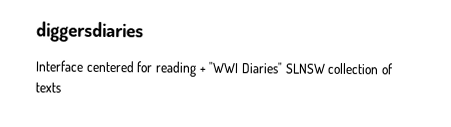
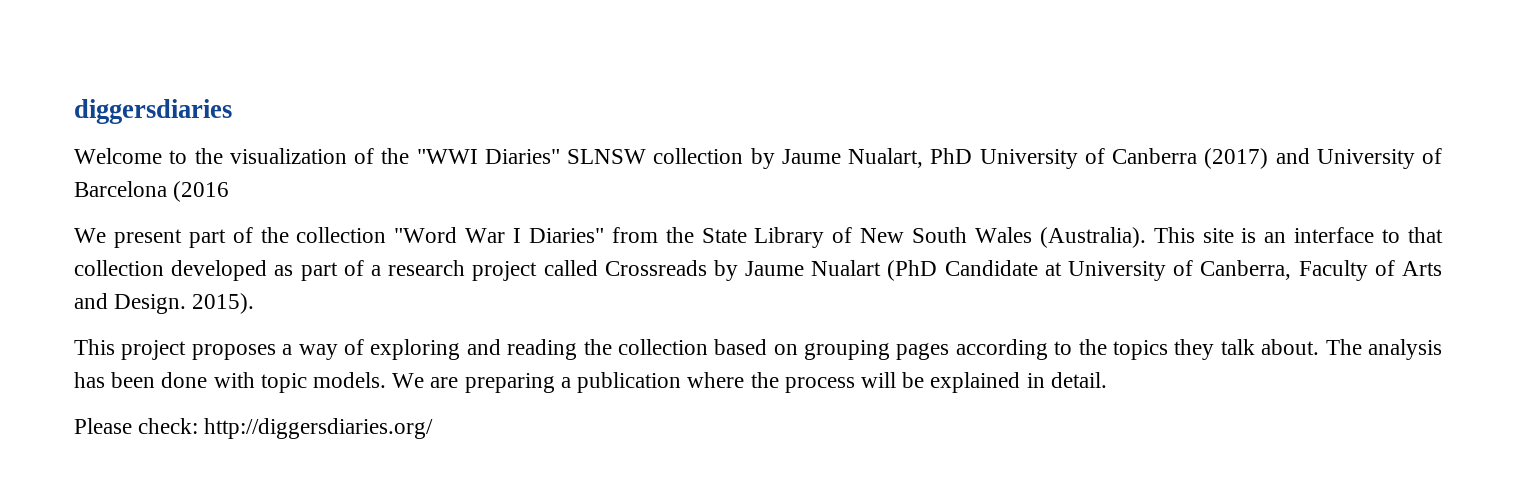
- Interface centered for reading + "WWI Diaries" SLNSW collection of texts
+ Welcome to the visualization of the "WWI Diaries" SLNSW collection by Jaume Nualart, PhD University of Canberra (2017) and University of Barcelona (2016
+ We present part of the collection "Word War I Diaries" from the State Library of New South Wales (Australia). This site is an interface to that collection developed as part of a research project called Crossreads by Jaume Nualart (PhD Candidate at University of Canberra, Faculty of Arts and Design. 2015).
+ This project proposes a way of exploring and reading the collection based on grouping pages according to the topics they talk about. The analysis has been done with topic models. We are preparing a publication where the process will be explained in detail.
+ Please check: http://diggersdiaries.org/

